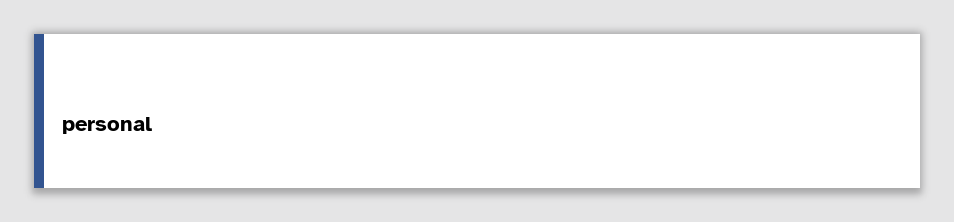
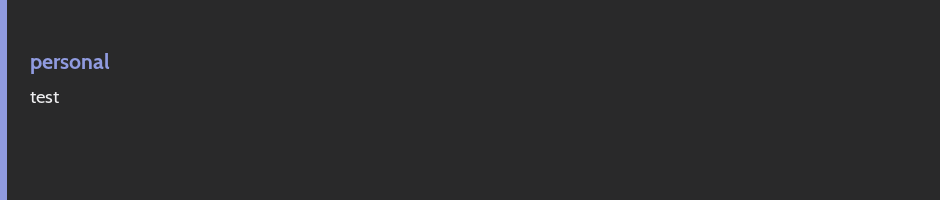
+ test

